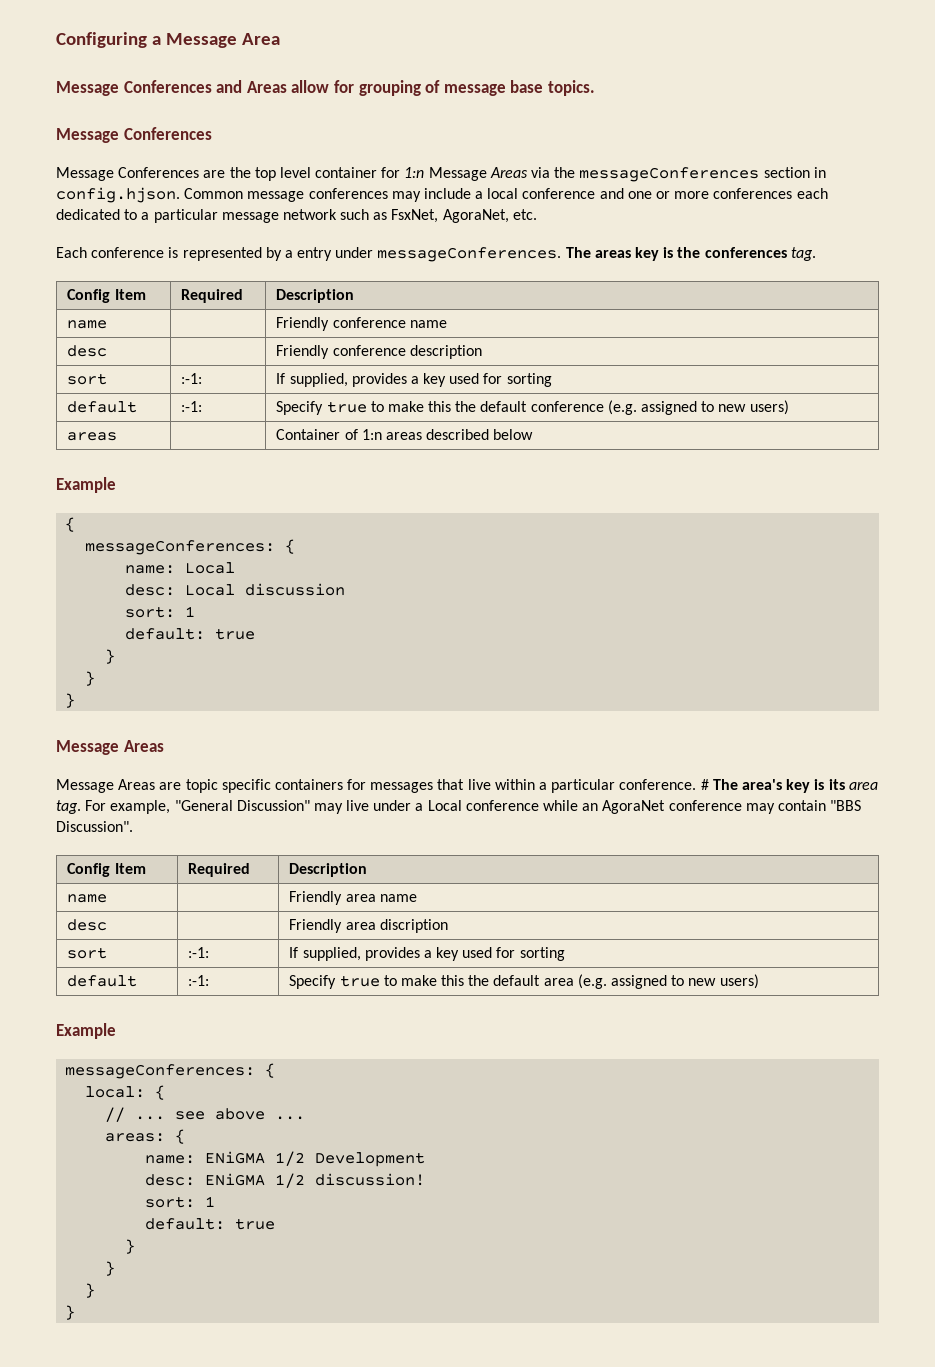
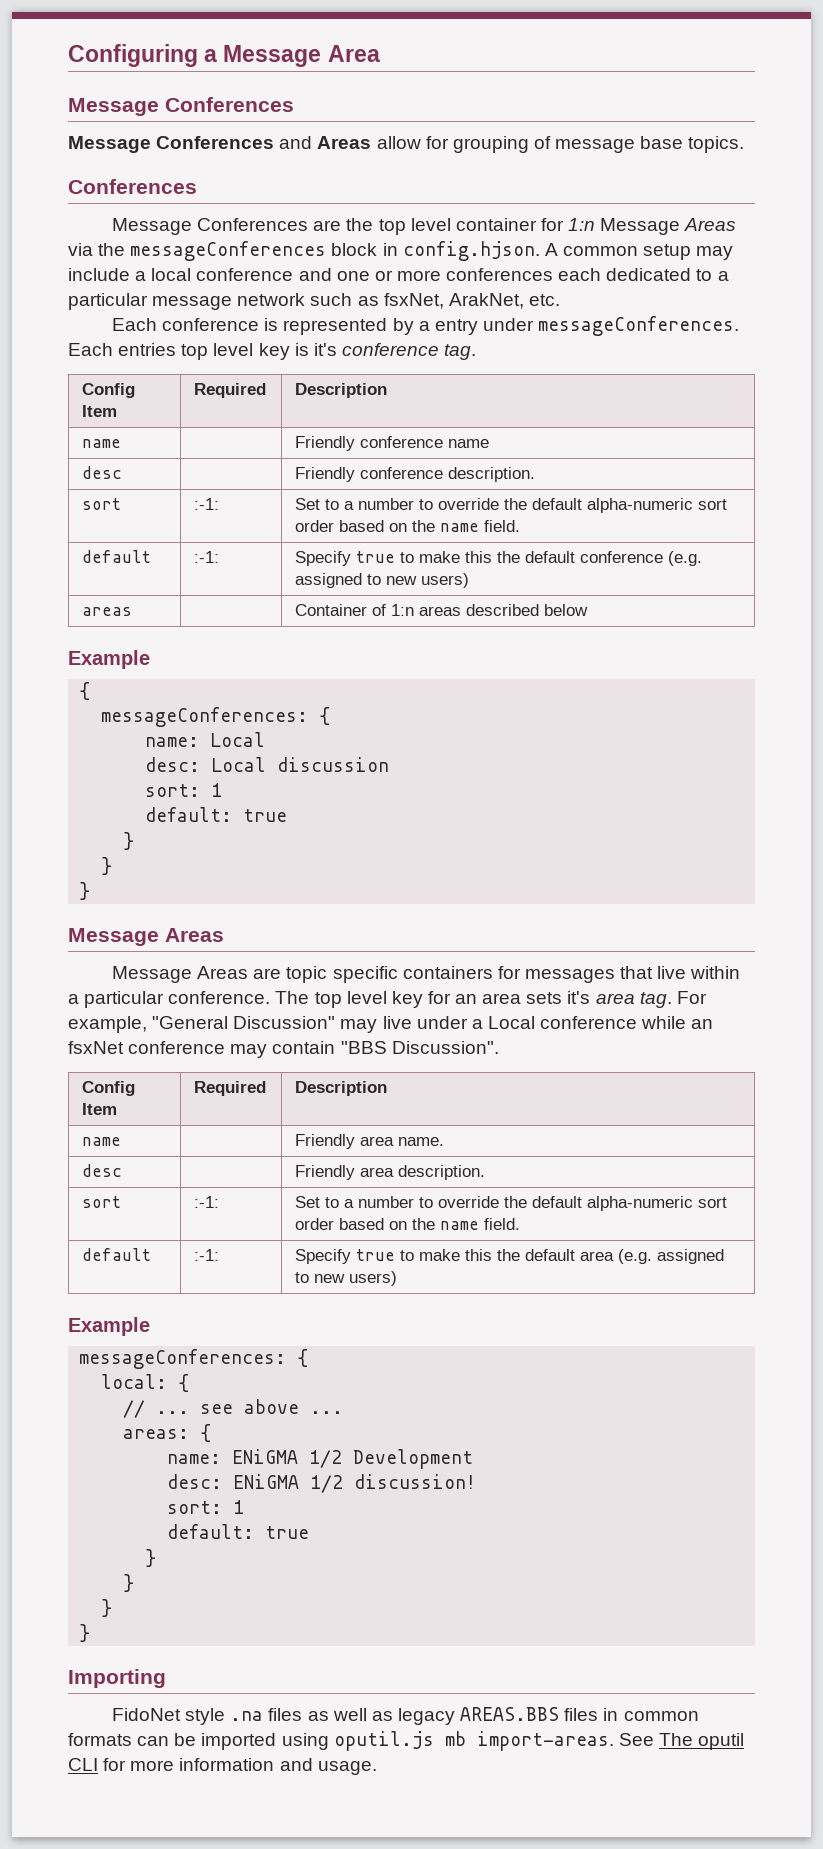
  Configuring a Message Area
+ Message Conferences
  Message Conferences and Areas allow for grouping of message base topics.
- Message Conferences
+ Conferences
- Message Conferences are the top level container for 1:n Message Areas via the messageConferences section in config.hjson. Common message conferences may include a local conference and one or more conferences each dedicated to a particular message network such as FsxNet, AgoraNet, etc.
+ Message Conferences are the top level container for 1:n Message Areas via the messageConferences block in config.hjson. A common setup may include a local conference and one or more conferences each dedicated to a particular message network such as fsxNet, ArakNet, etc.
- The areas key is the conferences tag.
+ Each entries top level key is it's conference tag.
- desc | | Friendly conference description
- sort | :-1: | If supplied, provides a key used for sorting
+ desc | | Friendly conference description.
+ sort | :-1: | Set to a number to override the default alpha-numeric sort order based on the name field.
- # The area's key is its area tag.
+ The top level key for an area sets it's area tag.
- For example, "General Discussion" may live under a Local conference while an AgoraNet conference may contain "BBS Discussion".
+ For example, "General Discussion" may live under a Local conference while an fsxNet conference may contain "BBS Discussion".
- name | | Friendly area name
+ name | | Friendly area name.
- desc | | Friendly area discription
- sort | :-1: | If supplied, provides a key used for sorting
+ desc | | Friendly area description.
+ sort | :-1: | Set to a number to override the default alpha-numeric sort order based on the name field.
+ Importing
+ FidoNet style .na files as well as legacy AREAS.BBS files in common formats can be imported using oputil.js mb import-areas. See The oputil CLI for more information and usage.

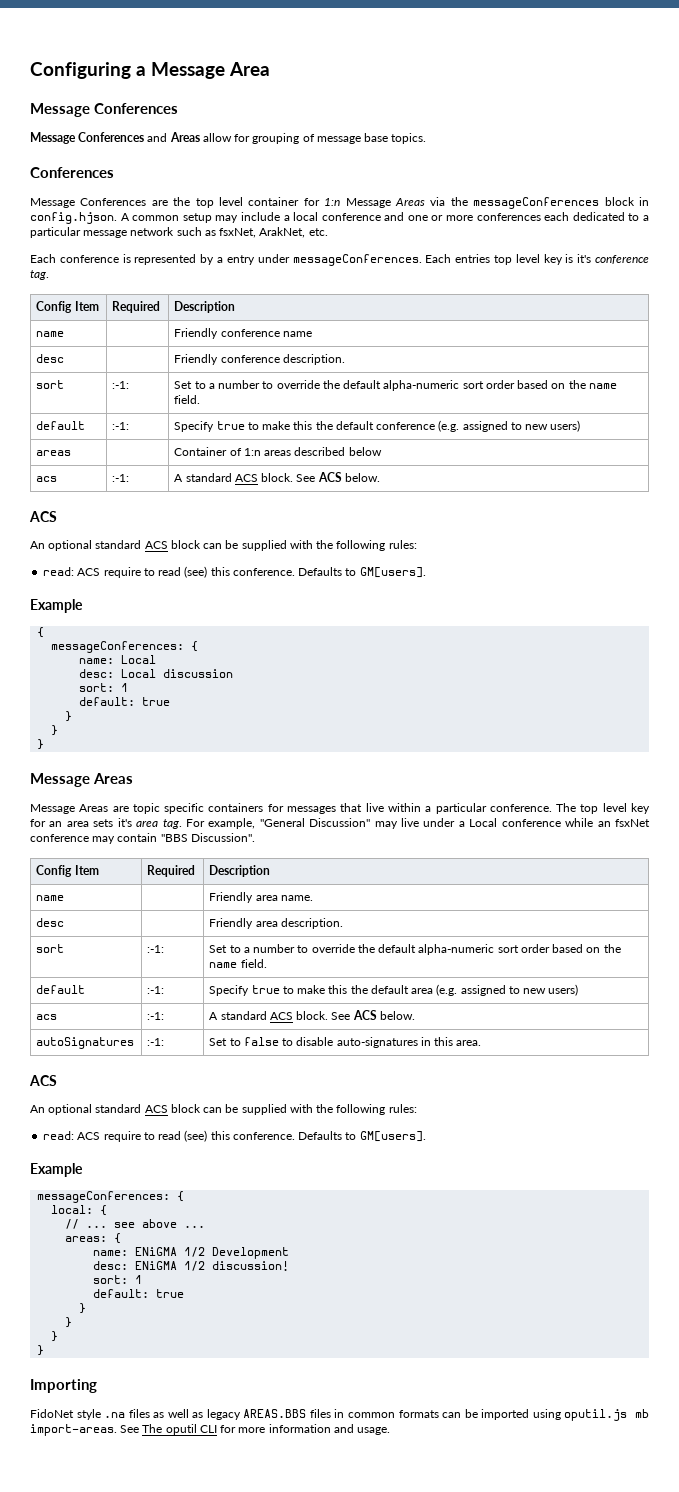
  areas | | Container of 1:n areas described below
+ acs | :-1: | A standard ACS block. See ACS below.
+ ACS
+ An optional standard ACS block can be supplied with the following rules:
+ read: ACS require to read (see) this conference. Defaults to GM[users].
  default | :-1: | Specify true to make this the default area (e.g. assigned to new users)
+ acs | :-1: | A standard ACS block. See ACS below.
+ autoSignatures | :-1: | Set to false to disable auto-signatures in this area.
+ ACS
+ An optional standard ACS block can be supplied with the following rules:
+ read: ACS require to read (see) this conference. Defaults to GM[users].

